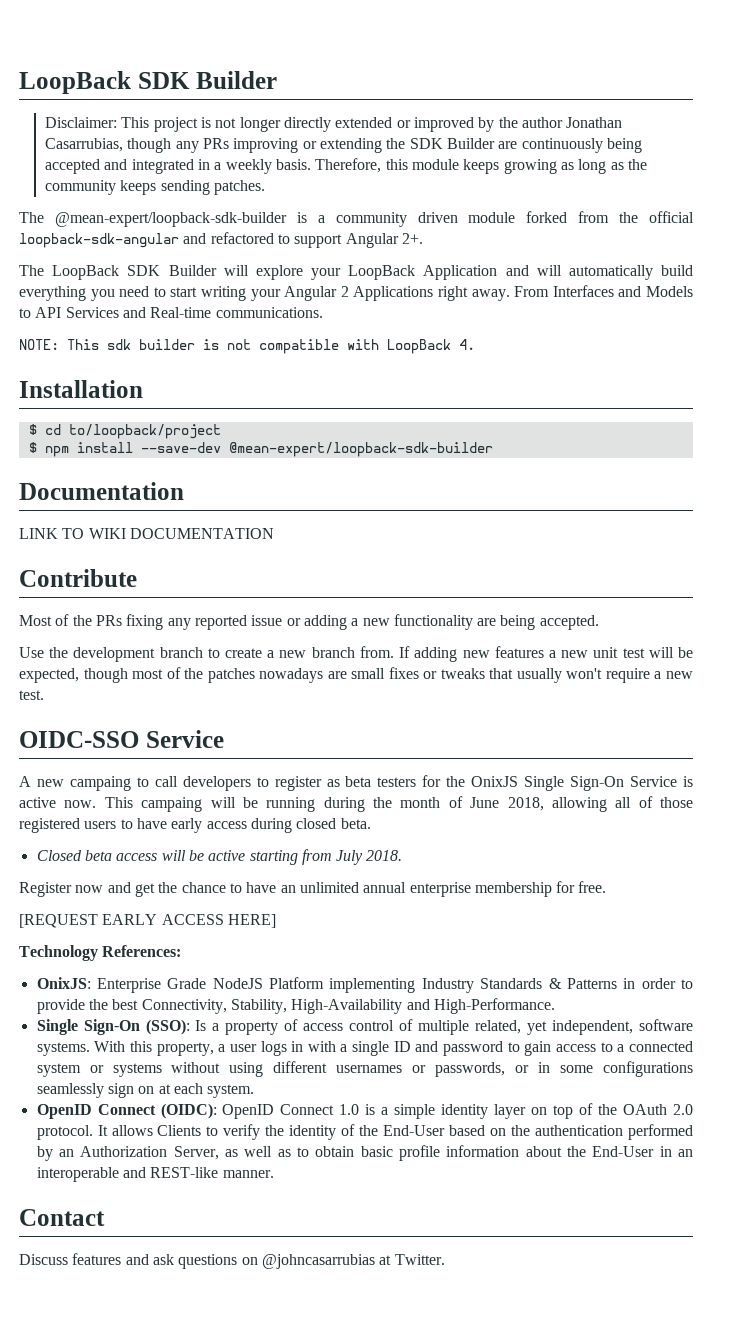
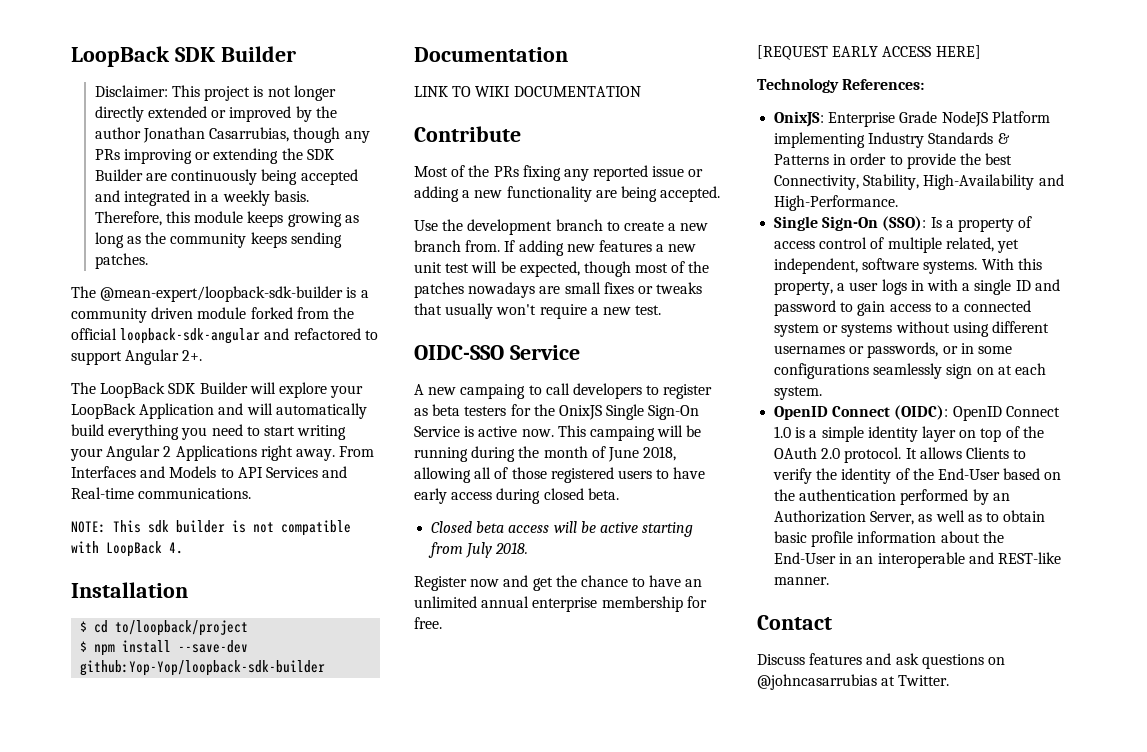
- $ npm install --save-dev @mean-expert/loopback-sdk-builder
+ $ npm install --save-dev github:Yop-Yop/loopback-sdk-builder

